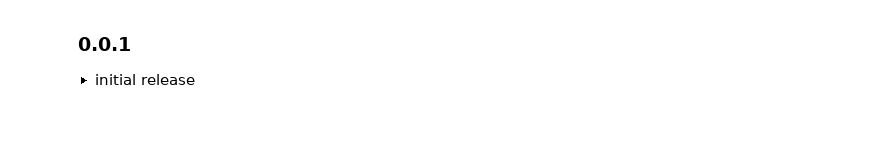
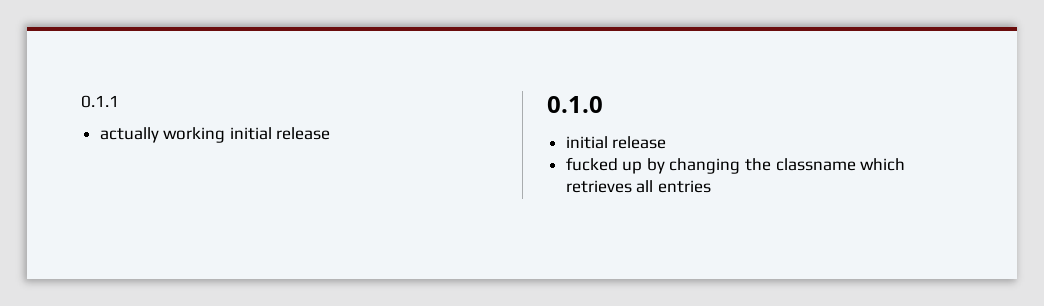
- 0.0.1
+ 0.1.1
+ actually working initial release
+ 0.1.0
  initial release
+ fucked up by changing the classname which retrieves all entries

